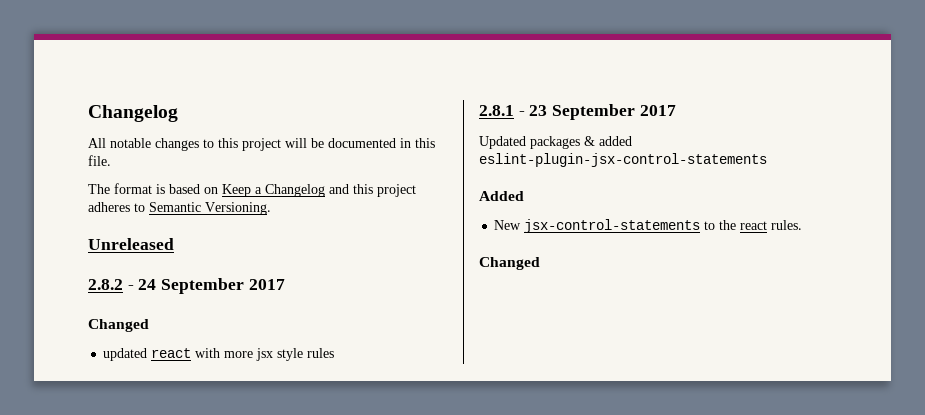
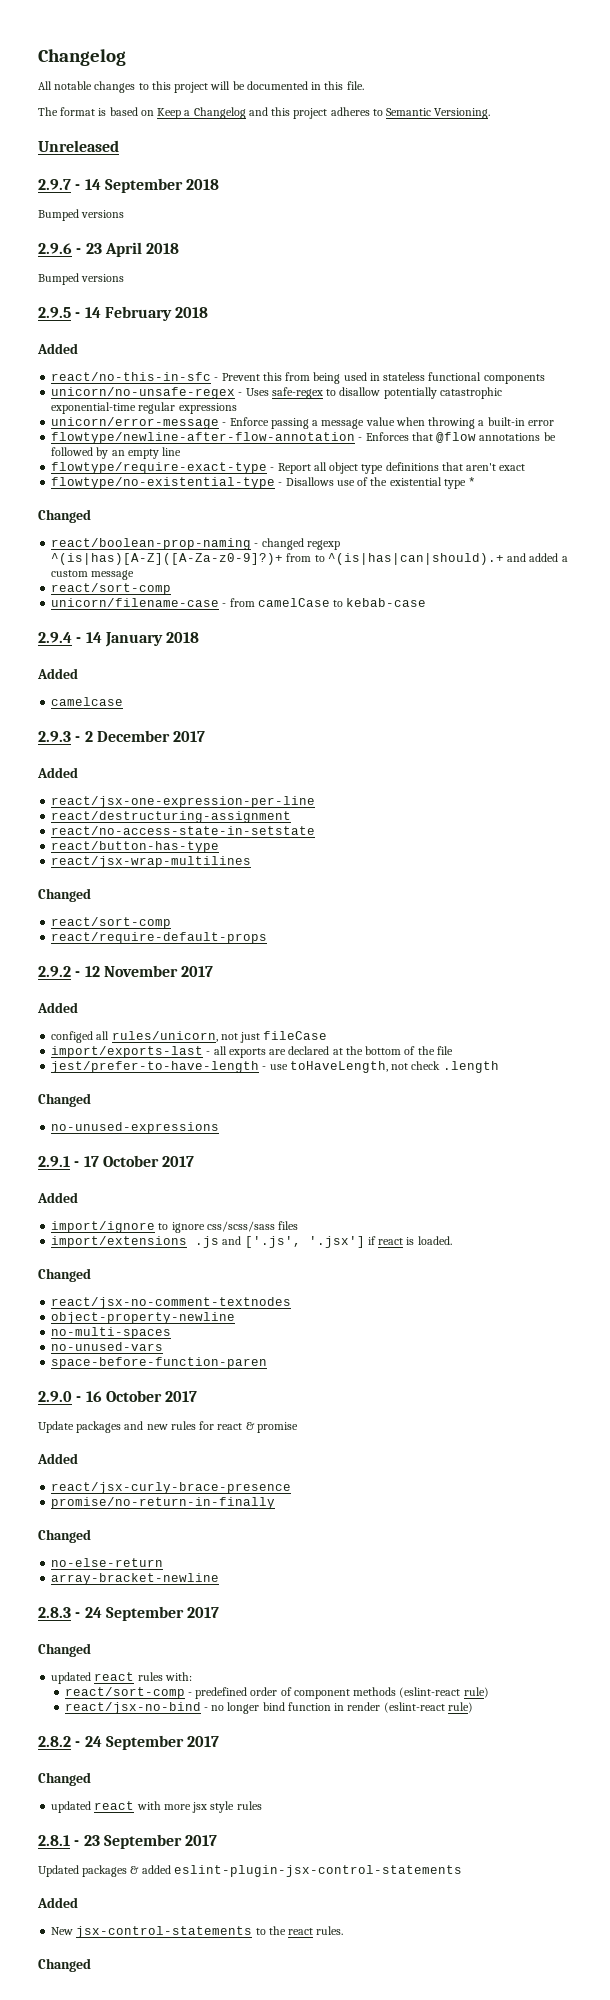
+ 2.9.7 - 14 September 2018
+ Bumped versions
+ 2.9.6 - 23 April 2018
+ Bumped versions
+ 2.9.5 - 14 February 2018
+ Added
+ react/no-this-in-sfc - Prevent this from being used in stateless functional components
+ unicorn/no-unsafe-regex - Uses safe-regex to disallow potentially catastrophic exponential-time regular expressions
+ unicorn/error-message - Enforce passing a message value when throwing a built-in error
+ flowtype/newline-after-flow-annotation - Enforces that @flow annotations be followed by an empty line
+ flowtype/require-exact-type - Report all object type definitions that aren't exact
+ flowtype/no-existential-type - Disallows use of the existential type *
+ Changed
+ react/boolean-prop-naming - changed regexp ^(is|has)[A-Z]([A-Za-z0-9]?)+ from to ^(is|has|can|should).+ and added a custom message
+ react/sort-comp
+ unicorn/filename-case - from camelCase to kebab-case
+ 2.9.4 - 14 January 2018
+ Added
+ camelcase
+ 2.9.3 - 2 December 2017
+ Added
+ react/jsx-one-expression-per-line
+ react/destructuring-assignment
+ react/no-access-state-in-setstate
+ react/button-has-type
+ react/jsx-wrap-multilines
+ Changed
+ react/sort-comp
+ react/require-default-props
+ 2.9.2 - 12 November 2017
+ Added
+ configed all rules/unicorn, not just fileCase
+ import/exports-last - all exports are declared at the bottom of the file
+ jest/prefer-to-have-length - use toHaveLength, not check .length
+ Changed
+ no-unused-expressions
+ 2.9.1 - 17 October 2017
+ Added
+ import/ignore to ignore css/scss/sass files
+ import/extensions .js and ['.js', '.jsx'] if react is loaded.
+ Changed
+ react/jsx-no-comment-textnodes
+ object-property-newline
+ no-multi-spaces
+ no-unused-vars
+ space-before-function-paren
+ 2.9.0 - 16 October 2017
+ Update packages and new rules for react & promise
+ Added
+ react/jsx-curly-brace-presence
+ promise/no-return-in-finally
+ Changed
+ no-else-return
+ array-bracket-newline
+ 2.8.3 - 24 September 2017
+ Changed
+ updated react rules with:
+ react/sort-comp - predefined order of component methods (eslint-react rule)
+ react/jsx-no-bind - no longer bind function in render (eslint-react rule)

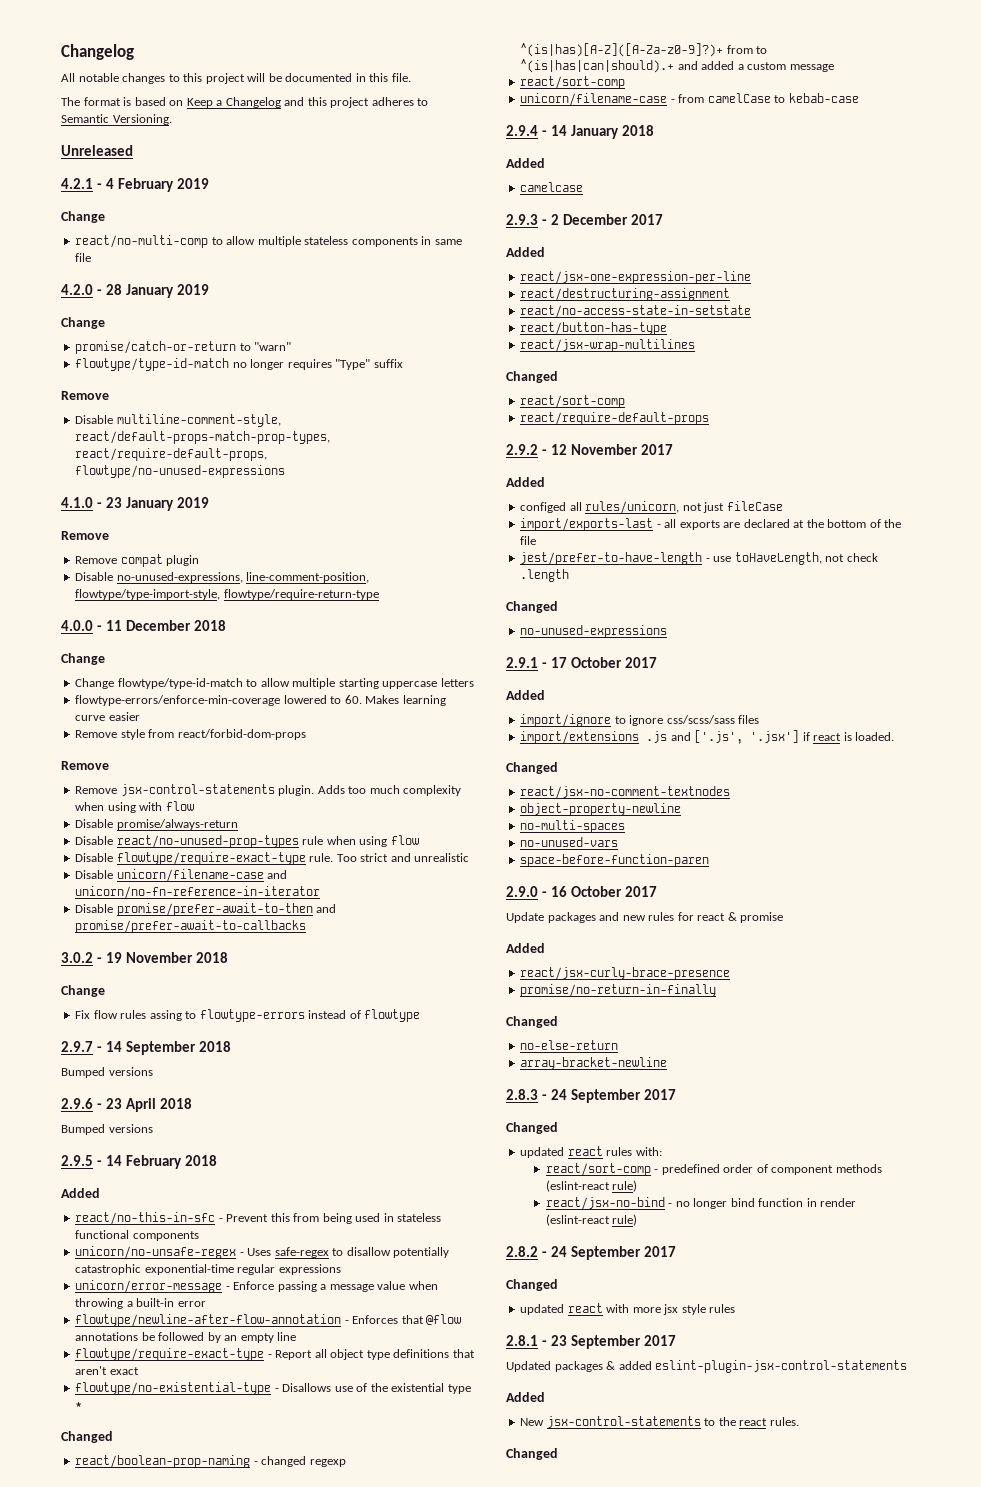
+ 4.2.1 - 4 February 2019
+ Change
+ react/no-multi-comp to allow multiple stateless components in same file
+ 4.2.0 - 28 January 2019
+ Change
+ promise/catch-or-return to "warn"
+ flowtype/type-id-match no longer requires "Type" suffix
+ Remove
+ Disable multiline-comment-style, react/default-props-match-prop-types, react/require-default-props, flowtype/no-unused-expressions
+ 4.1.0 - 23 January 2019
+ Remove
+ Remove compat plugin
+ Disable no-unused-expressions, line-comment-position, flowtype/type-import-style, flowtype/require-return-type
+ 4.0.0 - 11 December 2018
+ Change
+ Change flowtype/type-id-match to allow multiple starting uppercase letters
+ flowtype-errors/enforce-min-coverage lowered to 60. Makes learning curve easier
+ Remove style from react/forbid-dom-props
+ Remove
+ Remove jsx-control-statements plugin. Adds too much complexity when using with flow
+ Disable promise/always-return
+ Disable react/no-unused-prop-types rule when using flow
+ Disable flowtype/require-exact-type rule. Too strict and unrealistic
+ Disable unicorn/filename-case and unicorn/no-fn-reference-in-iterator
+ Disable promise/prefer-await-to-then and promise/prefer-await-to-callbacks
+ 3.0.2 - 19 November 2018
+ Change
+ Fix flow rules assing to flowtype-errors instead of flowtype

